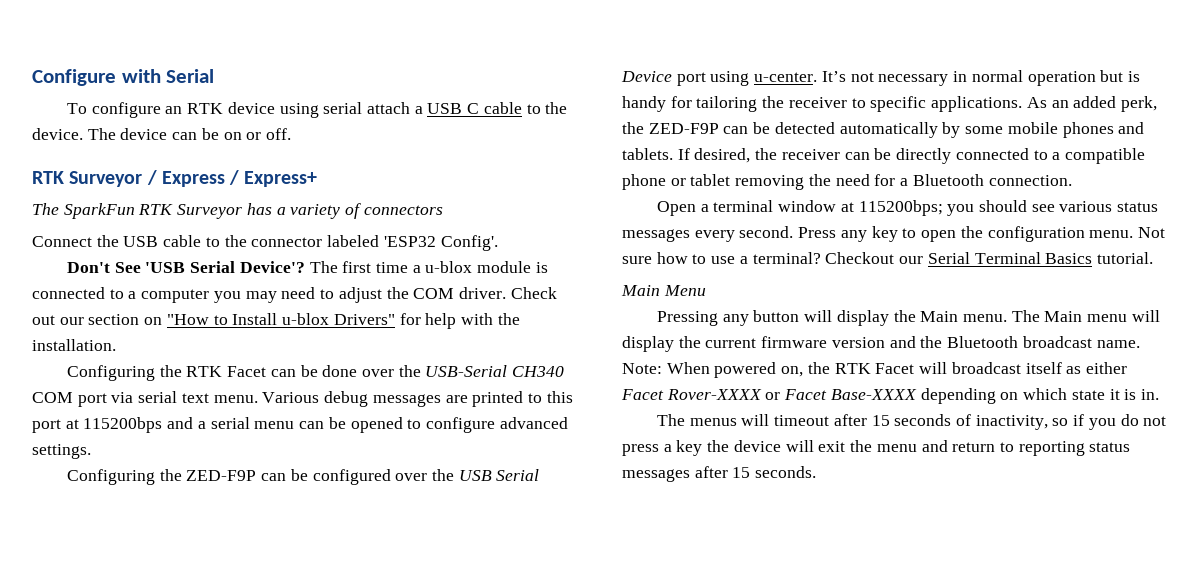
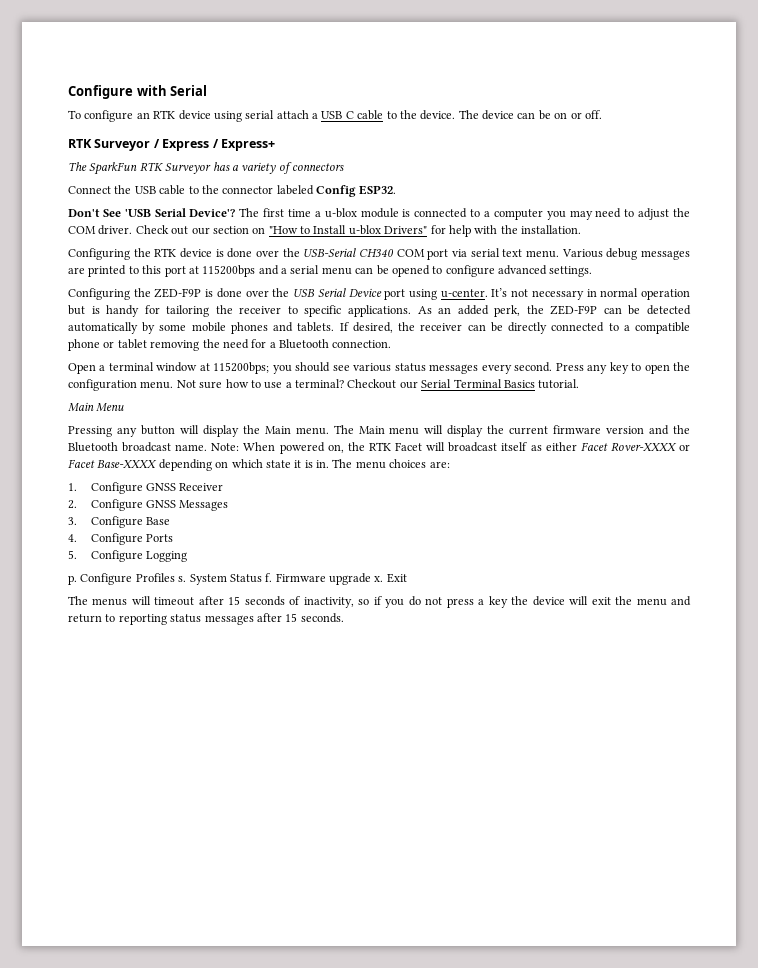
- Connect the USB cable to the connector labeled 'ESP32 Config'.
+ Connect the USB cable to the connector labeled Config ESP32.
- Configuring the RTK Facet can be done over the USB-Serial CH340 COM port via serial text menu.
+ Configuring the RTK device is done over the USB-Serial CH340 COM port via serial text menu.
- Configuring the ZED-F9P can be configured over the USB Serial Device port using u-center.
+ Configuring the ZED-F9P is done over the USB Serial Device port using u-center.
+ The menu choices are:
+ 1. Configure GNSS Receiver
+ 2. Configure GNSS Messages
+ 3. Configure Base
+ 4. Configure Ports
+ 5. Configure Logging
+ p. Configure Profiles s. System Status f. Firmware upgrade x. Exit

